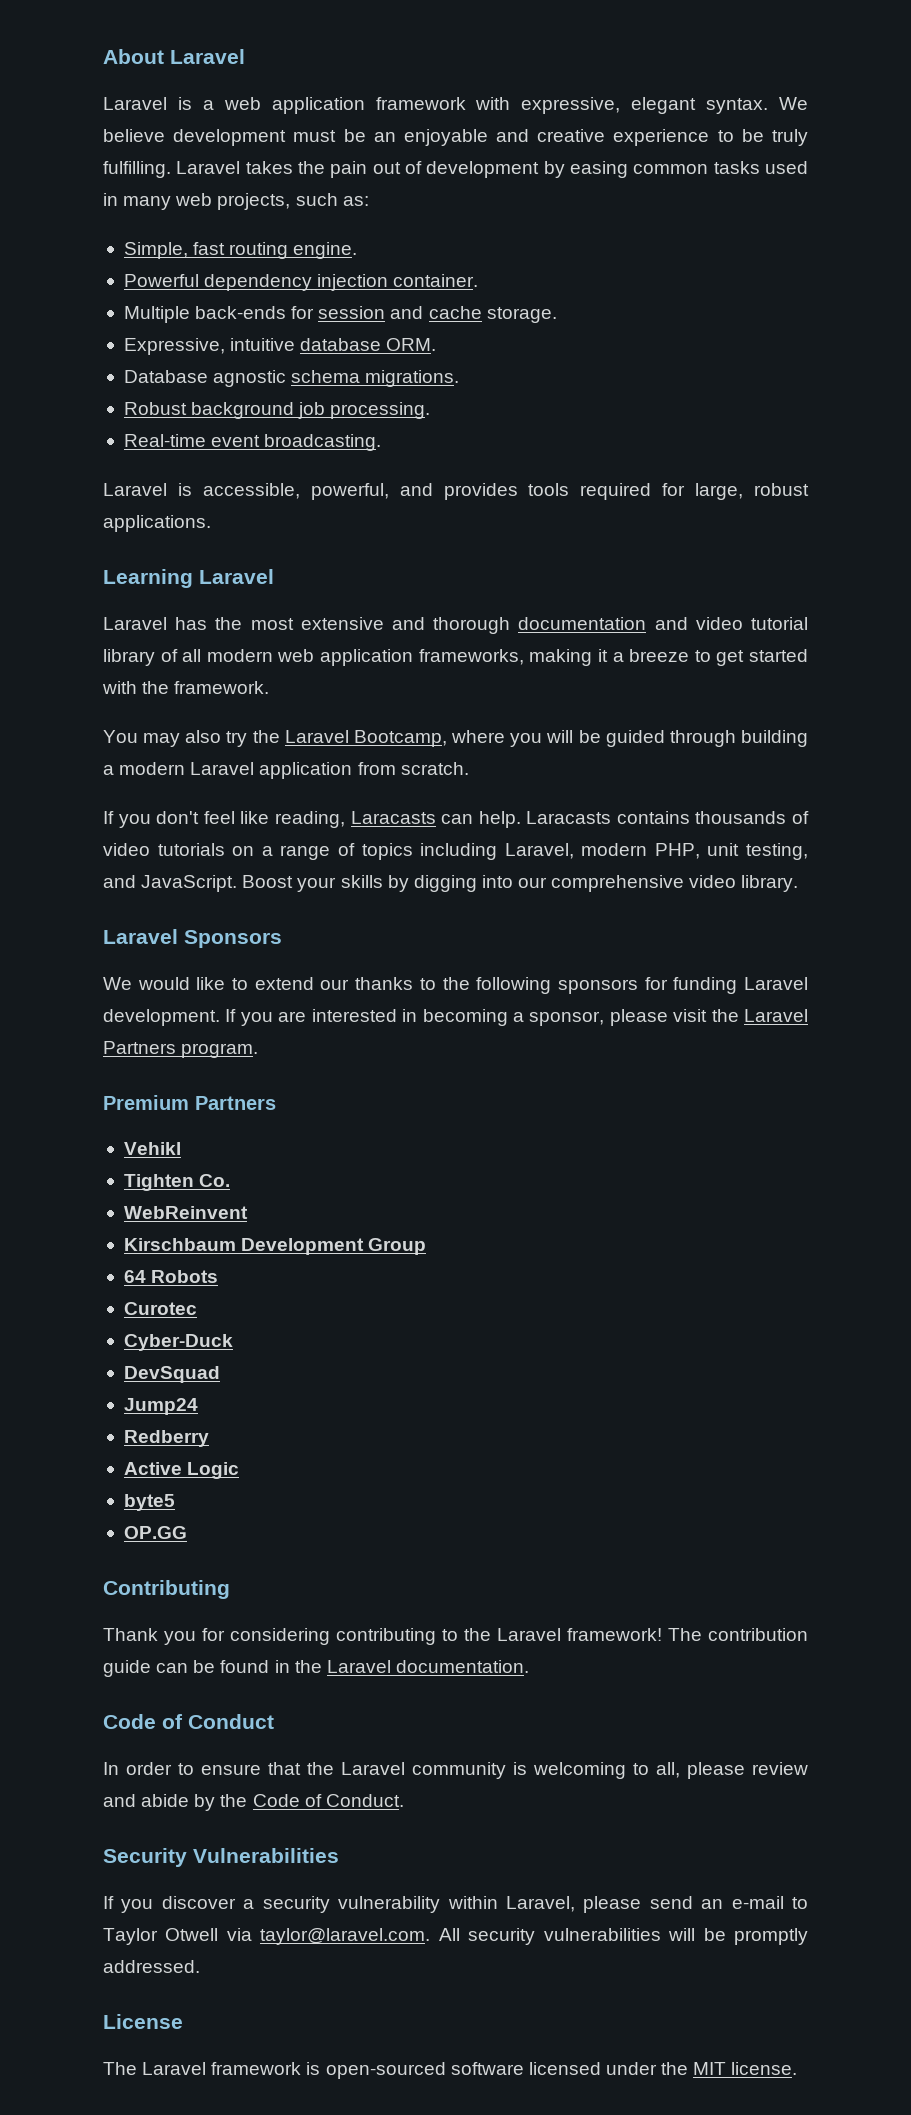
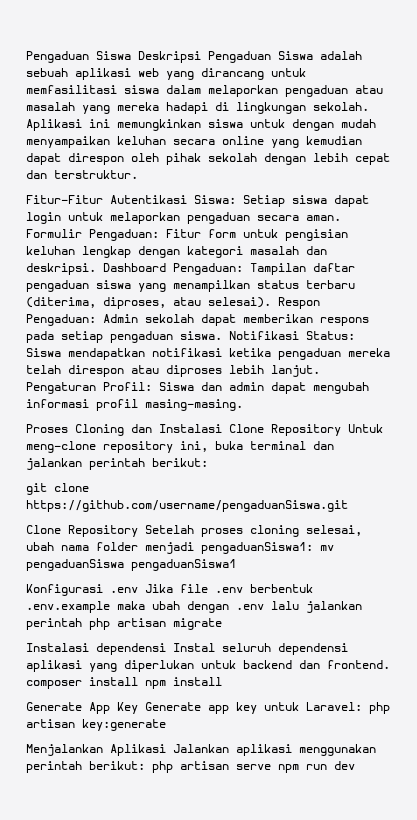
- About Laravel
- Laravel is a web application framework with expressive, elegant syntax. We believe development must be an enjoyable and creative experience to be truly fulfilling. Laravel takes the pain out of development by easing common tasks used in many web projects, such as:
- Simple, fast routing engine.
- Powerful dependency injection container.
- Multiple back-ends for session and cache storage.
- Expressive, intuitive database ORM.
- Database agnostic schema migrations.
- Robust background job processing.
- Real-time event broadcasting.
- Laravel is accessible, powerful, and provides tools required for large, robust applications.
- Learning Laravel
- Laravel has the most extensive and thorough documentation and video tutorial library of all modern web application frameworks, making it a breeze to get started with the framework.
- You may also try the Laravel Bootcamp, where you will be guided through building a modern Laravel application from scratch.
- If you don't feel like reading, Laracasts can help. Laracasts contains thousands of video tutorials on a range of topics including Laravel, modern PHP, unit testing, and JavaScript. Boost your skills by digging into our comprehensive video library.
- Laravel Sponsors
- We would like to extend our thanks to the following sponsors for funding Laravel development. If you are interested in becoming a sponsor, please visit the Laravel Partners program.
- Premium Partners
- Vehikl
- Tighten Co.
- WebReinvent
- Kirschbaum Development Group
- 64 Robots
- Curotec
- Cyber-Duck
- DevSquad
- Jump24
- Redberry
- Active Logic
- byte5
- OP.GG
- Contributing
- Thank you for considering contributing to the Laravel framework! The contribution guide can be found in the Laravel documentation.
- Code of Conduct
- In order to ensure that the Laravel community is welcoming to all, please review and abide by the Code of Conduct.
- Security Vulnerabilities
- If you discover a security vulnerability within Laravel, please send an e-mail to Taylor Otwell via taylor@laravel.com. All security vulnerabilities will be promptly addressed.
- License
- The Laravel framework is open-sourced software licensed under the MIT license.
+ Pengaduan Siswa Deskripsi Pengaduan Siswa adalah sebuah aplikasi web yang dirancang untuk memfasilitasi siswa dalam melaporkan pengaduan atau masalah yang mereka hadapi di lingkungan sekolah. Aplikasi ini memungkinkan siswa untuk dengan mudah menyampaikan keluhan secara online yang kemudian dapat direspon oleh pihak sekolah dengan lebih cepat dan terstruktur.
+ Fitur-Fitur Autentikasi Siswa: Setiap siswa dapat login untuk melaporkan pengaduan secara aman. Formulir Pengaduan: Fitur form untuk pengisian keluhan lengkap dengan kategori masalah dan deskripsi. Dashboard Pengaduan: Tampilan daftar pengaduan siswa yang menampilkan status terbaru (diterima, diproses, atau selesai). Respon Pengaduan: Admin sekolah dapat memberikan respons pada setiap pengaduan siswa. Notifikasi Status: Siswa mendapatkan notifikasi ketika pengaduan mereka telah direspon atau diproses lebih lanjut. Pengaturan Profil: Siswa dan admin dapat mengubah informasi profil masing-masing.
+ Proses Cloning dan Instalasi Clone Repository Untuk meng-clone repository ini, buka terminal dan jalankan perintah berikut:
+ git clone https://github.com/username/pengaduanSiswa.git
+ Clone Repository Setelah proses cloning selesai, ubah nama folder menjadi pengaduanSiswa1: mv pengaduanSiswa pengaduanSiswa1
+ Konfigurasi .env Jika file .env berbentuk .env.example maka ubah dengan .env lalu jalankan perintah php artisan migrate
+ Instalasi dependensi Instal seluruh dependensi aplikasi yang diperlukan untuk backend dan frontend. composer install npm install
+ Generate App Key Generate app key untuk Laravel: php artisan key:generate
+ Menjalankan Aplikasi Jalankan aplikasi menggunakan perintah berikut: php artisan serve npm run dev

